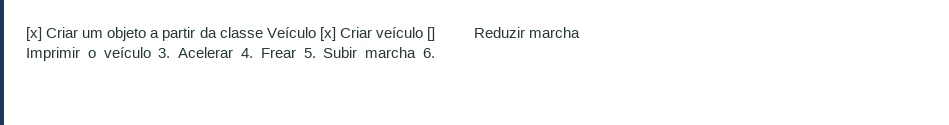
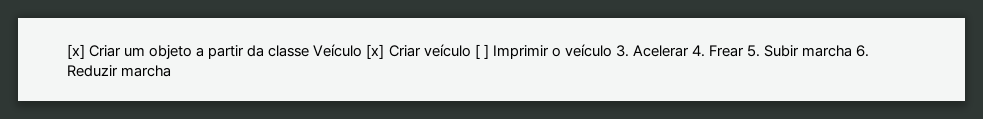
- [x] Criar um objeto a partir da classe Veículo [x] Criar veículo [] Imprimir o veículo 3. Acelerar 4. Frear 5. Subir marcha 6. Reduzir marcha
+ [x] Criar um objeto a partir da classe Veículo [x] Criar veículo [ ] Imprimir o veículo 3. Acelerar 4. Frear 5. Subir marcha 6. Reduzir marcha

